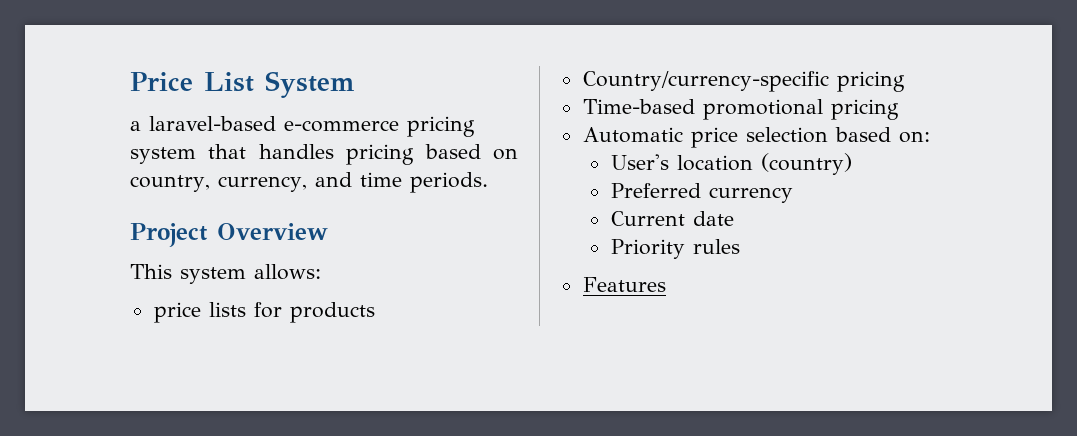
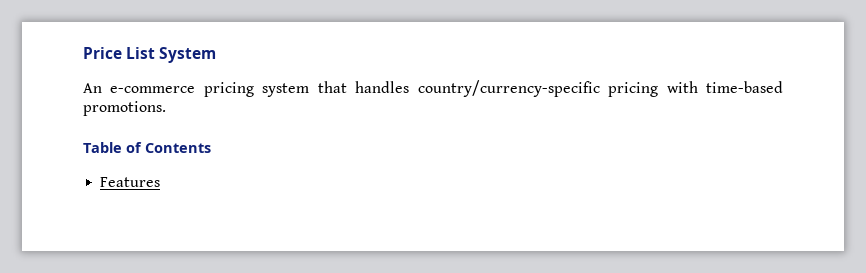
- a laravel-based e-commerce pricing system that handles pricing based on country, currency, and time periods.
- Project Overview
- This system allows:
- price lists for products
- Country/currency-specific pricing
- Time-based promotional pricing
- Automatic price selection based on:
- User's location (country)
- Preferred currency
- Current date
- Priority rules
+ An e-commerce pricing system that handles country/currency-specific pricing with time-based promotions.
+ Table of Contents

